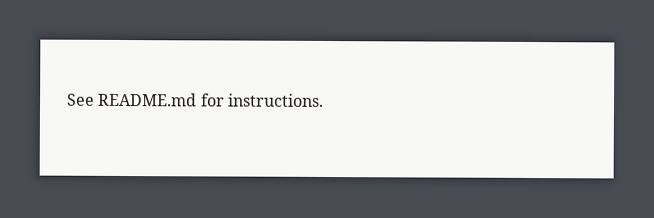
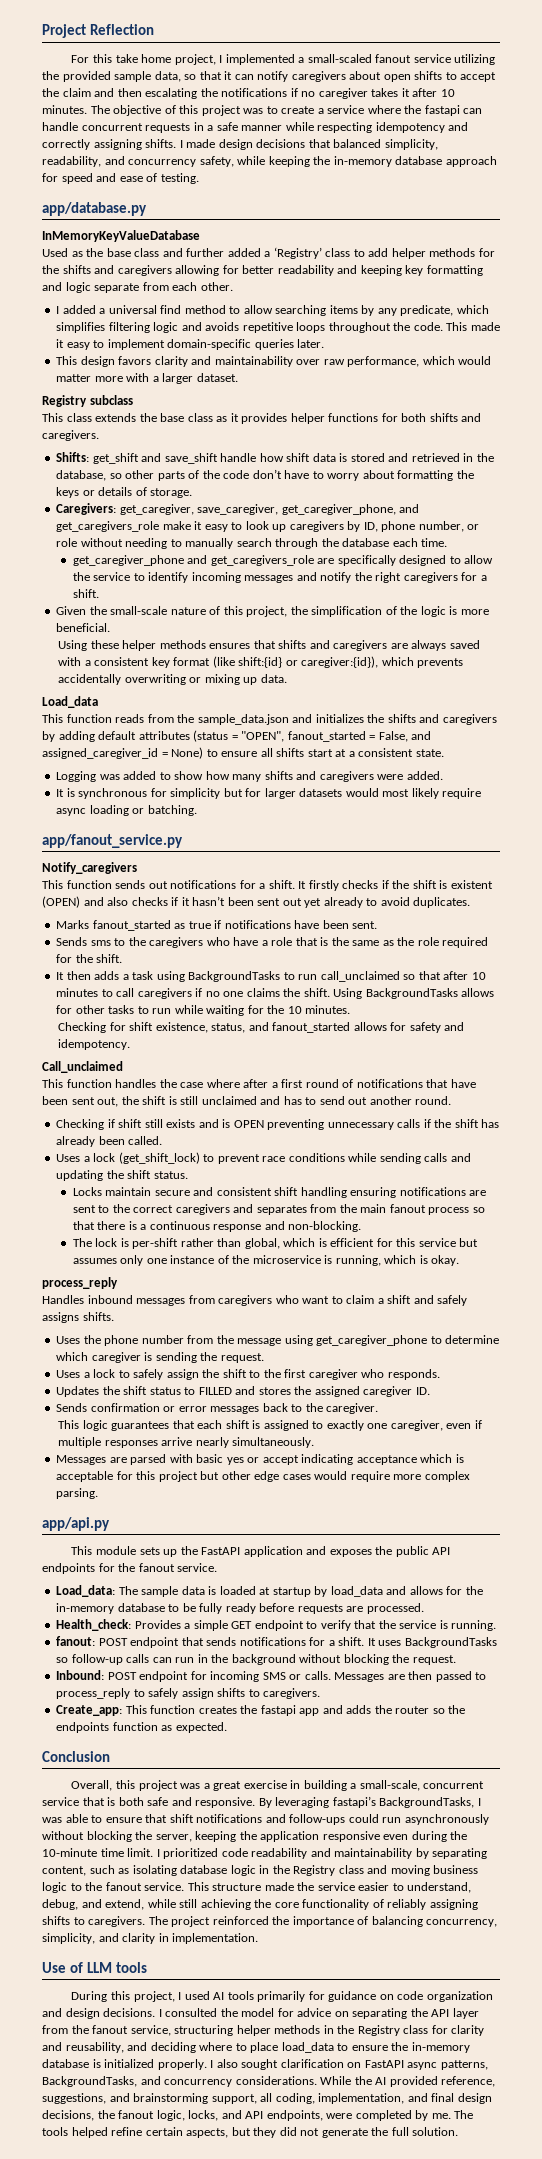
- See README.md for instructions.
+ Project Reflection
+ For this take home project, I implemented a small-scaled fanout service utilizing the provided sample data, so that it can notify caregivers about open shifts to accept the claim and then escalating the notifications if no caregiver takes it after 10 minutes. The objective of this project was to create a service where the fastapi can handle concurrent requests in a safe manner while respecting idempotency and correctly assigning shifts. I made design decisions that balanced simplicity, readability, and concurrency safety, while keeping the in-memory database approach for speed and ease of testing.
+ app/database.py
+ InMemoryKeyValueDatabase
+ Used as the base class and further added a ‘Registry’ class to add helper methods for the shifts and caregivers allowing for better readability and keeping key formatting and logic separate from each other.
+ I added a universal find method to allow searching items by any predicate, which simplifies filtering logic and avoids repetitive loops throughout the code. This made it easy to implement domain-specific queries later.
+ This design favors clarity and maintainability over raw performance, which would matter more with a larger dataset.
+ Registry subclass
+ This class extends the base class as it provides helper functions for both shifts and caregivers.
+ Shifts: get_shift and save_shift handle how shift data is stored and retrieved in the database, so other parts of the code don’t have to worry about formatting the keys or details of storage.
+ Caregivers: get_caregiver, save_caregiver, get_caregiver_phone, and get_caregivers_role make it easy to look up caregivers by ID, phone number, or role without needing to manually search through the database each time.
+ get_caregiver_phone and get_caregivers_role are specifically designed to allow the service to identify incoming messages and notify the right caregivers for a shift.
+ Given the small-scale nature of this project, the simplification of the logic is more beneficial.
+ Using these helper methods ensures that shifts and caregivers are always saved with a consistent key format (like shift:{id} or caregiver:{id}), which prevents accidentally overwriting or mixing up data.
+ Load_data
+ This function reads from the sample_data.json and initializes the shifts and caregivers by adding default attributes (status = "OPEN", fanout_started = False, and assigned_caregiver_id = None) to ensure all shifts start at a consistent state.
+ Logging was added to show how many shifts and caregivers were added.
+ It is synchronous for simplicity but for larger datasets would most likely require async loading or batching.
+ app/fanout_service.py
+ Notify_caregivers
+ This function sends out notifications for a shift. It firstly checks if the shift is existent (OPEN) and also checks if it hasn’t been sent out yet already to avoid duplicates.
+ Marks fanout_started as true if notifications have been sent.
+ Sends sms to the caregivers who have a role that is the same as the role required for the shift.
+ It then adds a task using BackgroundTasks to run call_unclaimed so that after 10 minutes to call caregivers if no one claims the shift. Using BackgroundTasks allows for other tasks to run while waiting for the 10 minutes.
+ Checking for shift existence, status, and fanout_started allows for safety and idempotency.
+ Call_unclaimed
+ This function handles the case where after a first round of notifications that have been sent out, the shift is still unclaimed and has to send out another round.
+ Checking if shift still exists and is OPEN preventing unnecessary calls if the shift has already been called.
+ Uses a lock (get_shift_lock) to prevent race conditions while sending calls and updating the shift status.
+ Locks maintain secure and consistent shift handling ensuring notifications are sent to the correct caregivers and separates from the main fanout process so that there is a continuous response and non-blocking.
+ The lock is per-shift rather than global, which is efficient for this service but assumes only one instance of the microservice is running, which is okay.
+ process_reply
+ Handles inbound messages from caregivers who want to claim a shift and safely assigns shifts.
+ Uses the phone number from the message using get_caregiver_phone to determine which caregiver is sending the request.
+ Uses a lock to safely assign the shift to the first caregiver who responds.
+ Updates the shift status to FILLED and stores the assigned caregiver ID.
+ Sends confirmation or error messages back to the caregiver.
+ This logic guarantees that each shift is assigned to exactly one caregiver, even if multiple responses arrive nearly simultaneously.
+ Messages are parsed with basic yes or accept indicating acceptance which is acceptable for this project but other edge cases would require more complex parsing.
+ app/api.py
+ This module sets up the FastAPI application and exposes the public API endpoints for the fanout service.
+ Load_data: The sample data is loaded at startup by load_data and allows for the in-memory database to be fully ready before requests are processed.
+ Health_check: Provides a simple GET endpoint to verify that the service is running.
+ fanout: POST endpoint that sends notifications for a shift. It uses BackgroundTasks so follow-up calls can run in the background without blocking the request.
+ Inbound: POST endpoint for incoming SMS or calls. Messages are then passed to process_reply to safely assign shifts to caregivers.
+ Create_app: This function creates the fastapi app and adds the router so the endpoints function as expected.
+ Conclusion
+ Overall, this project was a great exercise in building a small-scale, concurrent service that is both safe and responsive. By leveraging fastapi’s BackgroundTasks, I was able to ensure that shift notifications and follow-ups could run asynchronously without blocking the server, keeping the application responsive even during the 10-minute time limit. I prioritized code readability and maintainability by separating content, such as isolating database logic in the Registry class and moving business logic to the fanout service. This structure made the service easier to understand, debug, and extend, while still achieving the core functionality of reliably assigning shifts to caregivers. The project reinforced the importance of balancing concurrency, simplicity, and clarity in implementation.
+ Use of LLM tools
+ During this project, I used AI tools primarily for guidance on code organization and design decisions. I consulted the model for advice on separating the API layer from the fanout service, structuring helper methods in the Registry class for clarity and reusability, and deciding where to place load_data to ensure the in-memory database is initialized properly. I also sought clarification on FastAPI async patterns, BackgroundTasks, and concurrency considerations. While the AI provided reference, suggestions, and brainstorming support, all coding, implementation, and final design decisions, the fanout logic, locks, and API endpoints, were completed by me. The tools helped refine certain aspects, but they did not generate the full solution.

